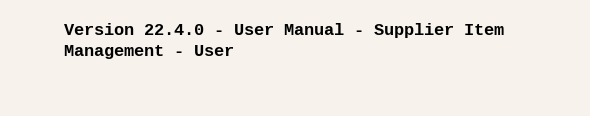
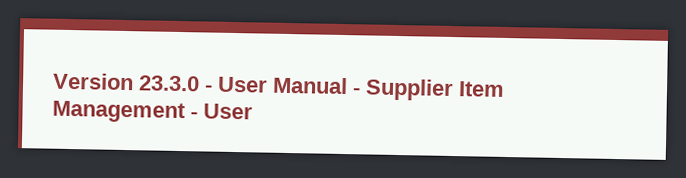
- Version 22.4.0 - User Manual - Supplier Item Management - User
+ Version 23.3.0 - User Manual - Supplier Item Management - User

